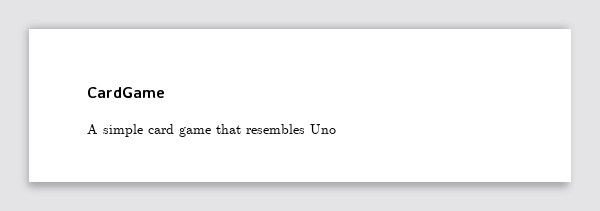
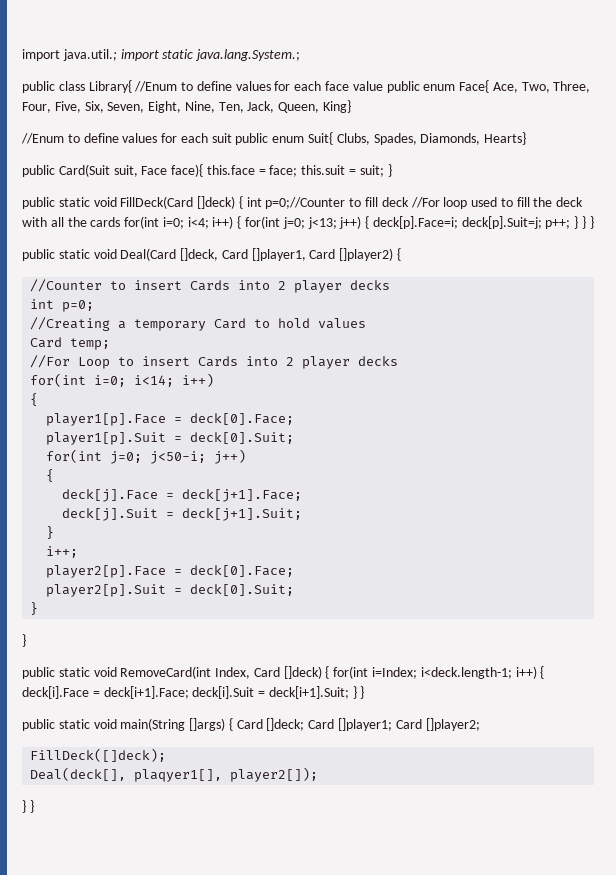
- CardGame
- A simple card game that resembles Uno
+ import java.util.; import static java.lang.System.;
+ public class Library{ //Enum to define values for each face value public enum Face{ Ace, Two, Three, Four, Five, Six, Seven, Eight, Nine, Ten, Jack, Queen, King}
+ //Enum to define values for each suit public enum Suit{ Clubs, Spades, Diamonds, Hearts}
+ public Card(Suit suit, Face face){ this.face = face; this.suit = suit; }
+ public static void FillDeck(Card []deck) { int p=0;//Counter to fill deck //For loop used to fill the deck with all the cards for(int i=0; i<4; i++) { for(int j=0; j<13; j++) { deck[p].Face=i; deck[p].Suit=j; p++; } } }
+ public static void Deal(Card []deck, Card []player1, Card []player2) {
+ //Counter to insert Cards into 2 player decks
+ int p=0;
+ //Creating a temporary Card to hold values
+ Card temp;
+ //For Loop to insert Cards into 2 player decks
+ for(int i=0; i<14; i++)
+ {
+ player1[p].Face = deck[0].Face;
+ player1[p].Suit = deck[0].Suit;
+ for(int j=0; j<50-i; j++)
+ {
+ deck[j].Face = deck[j+1].Face;
+ deck[j].Suit = deck[j+1].Suit;
+ }
+ i++;
+ player2[p].Face = deck[0].Face;
+ player2[p].Suit = deck[0].Suit;
+ }
+ }
+ public static void RemoveCard(int Index, Card []deck) { for(int i=Index; i<deck.length-1; i++) { deck[i].Face = deck[i+1].Face; deck[i].Suit = deck[i+1].Suit; } }
+ public static void main(String []args) { Card []deck; Card []player1; Card []player2;
+ FillDeck([]deck);
+ Deal(deck[], plaqyer1[], player2[]);
+ } }

